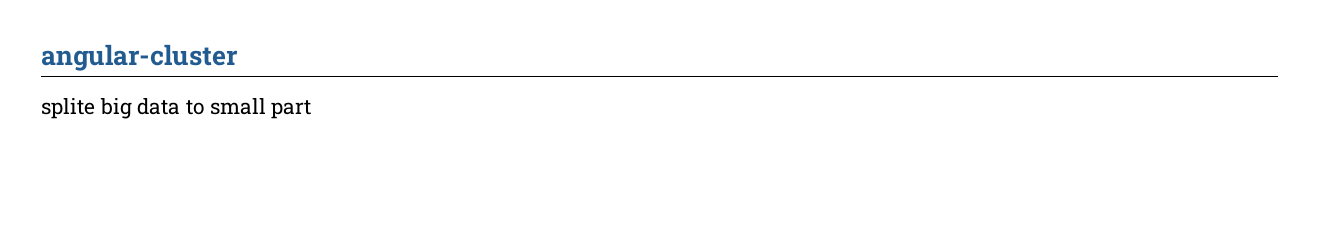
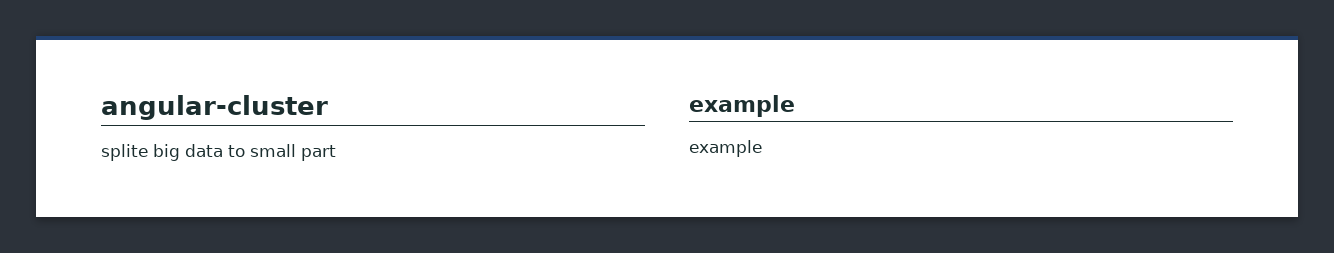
  splite big data to small part
+ example
+ example

